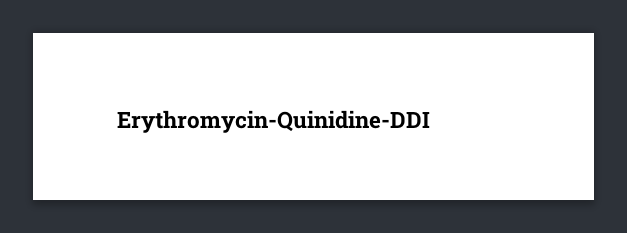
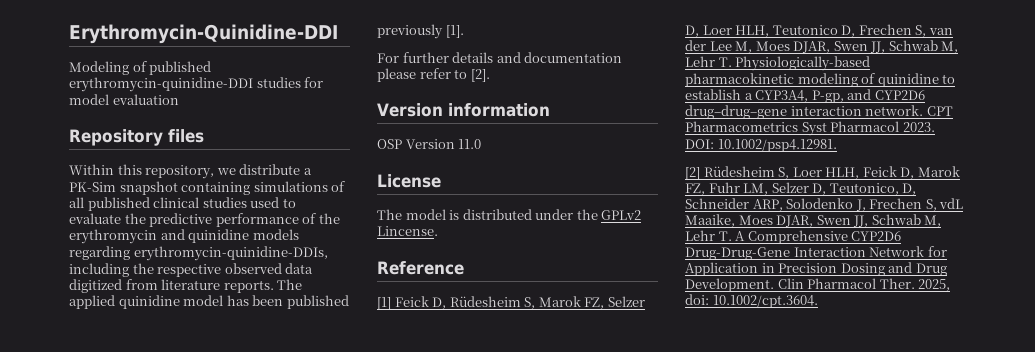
+ Modeling of published erythromycin-quinidine-DDI studies for model evaluation
+ Repository files
+ Within this repository, we distribute a PK-Sim snapshot containing simulations of all published clinical studies used to evaluate the predictive performance of the erythromycin and quinidine models regarding erythromycin-quinidine-DDIs, including the respective observed data digitized from literature reports. The applied quinidine model has been published previously [1].
+ For further details and documentation please refer to [2].
+ Version information
+ OSP Version 11.0
+ License
+ The model is distributed under the GPLv2 Lincense.
+ Reference
+ [1] Feick D, Rüdesheim S, Marok FZ, Selzer D, Loer HLH, Teutonico D, Frechen S, van der Lee M, Moes DJAR, Swen JJ, Schwab M, Lehr T. Physiologically-based pharmacokinetic modeling of quinidine to establish a CYP3A4, P-gp, and CYP2D6 drug–drug–gene interaction network. CPT Pharmacometrics Syst Pharmacol 2023. DOI: 10.1002/psp4.12981.
+ [2] Rüdesheim S, Loer HLH, Feick D, Marok FZ, Fuhr LM, Selzer D, Teutonico, D, Schneider ARP, Solodenko J, Frechen S, vdL Maaike, Moes DJAR, Swen JJ, Schwab M, Lehr T. A Comprehensive CYP2D6 Drug-Drug-Gene Interaction Network for Application in Precision Dosing and Drug Development. Clin Pharmacol Ther. 2025, doi: 10.1002/cpt.3604.

